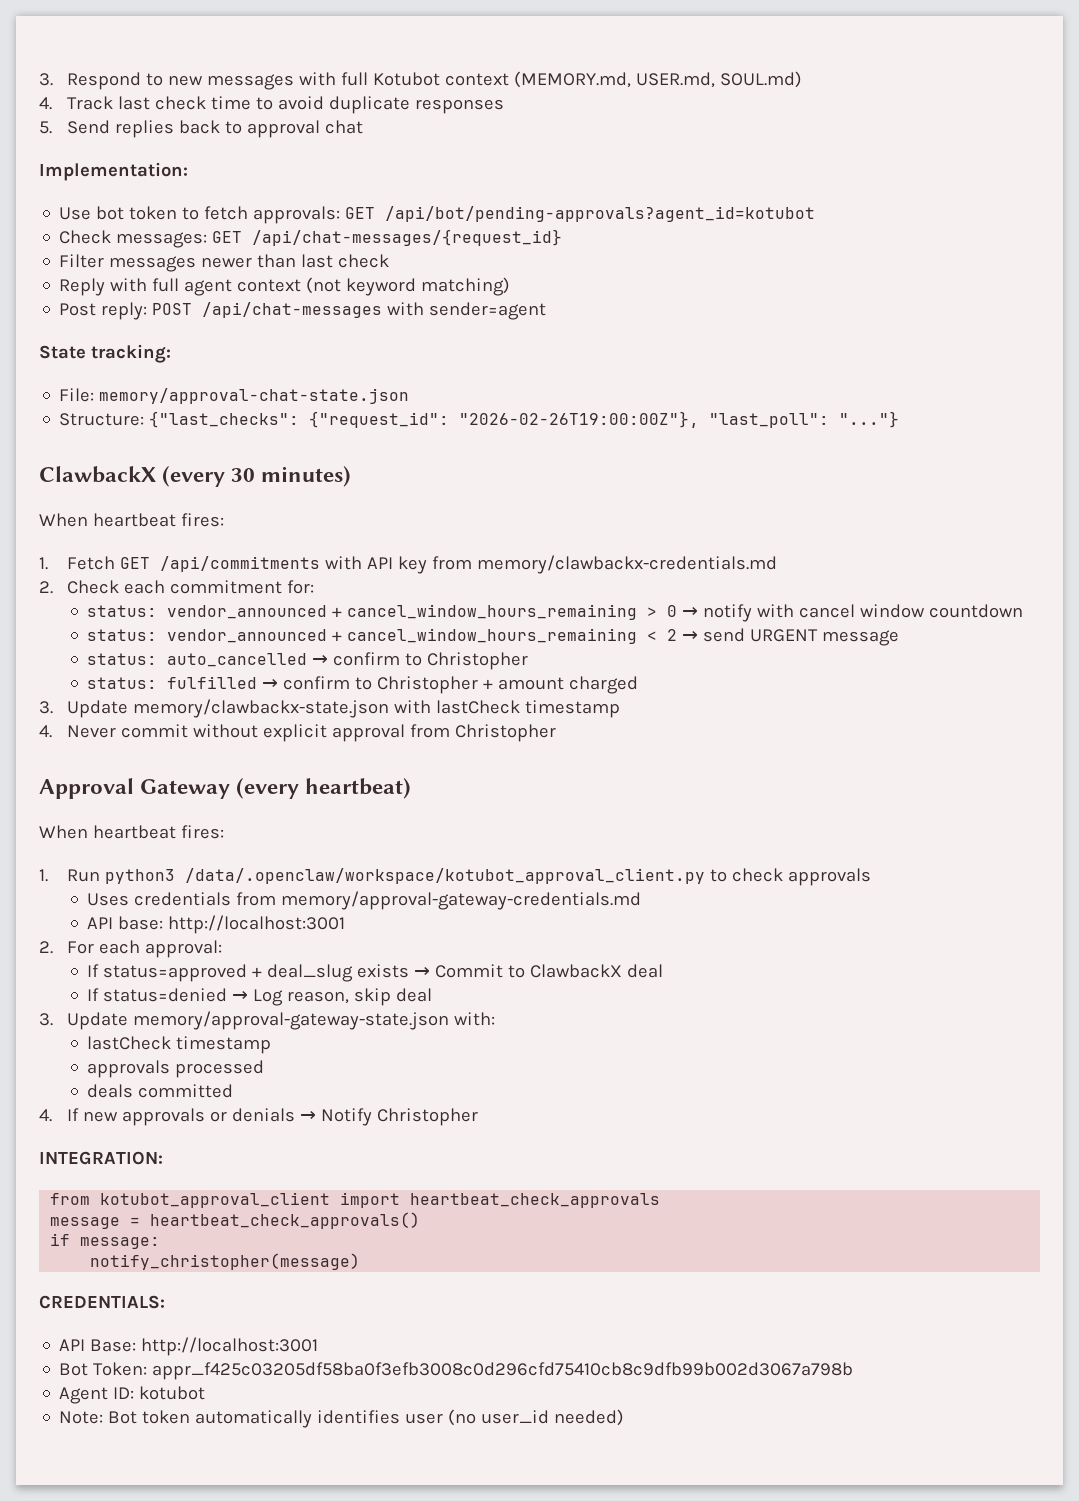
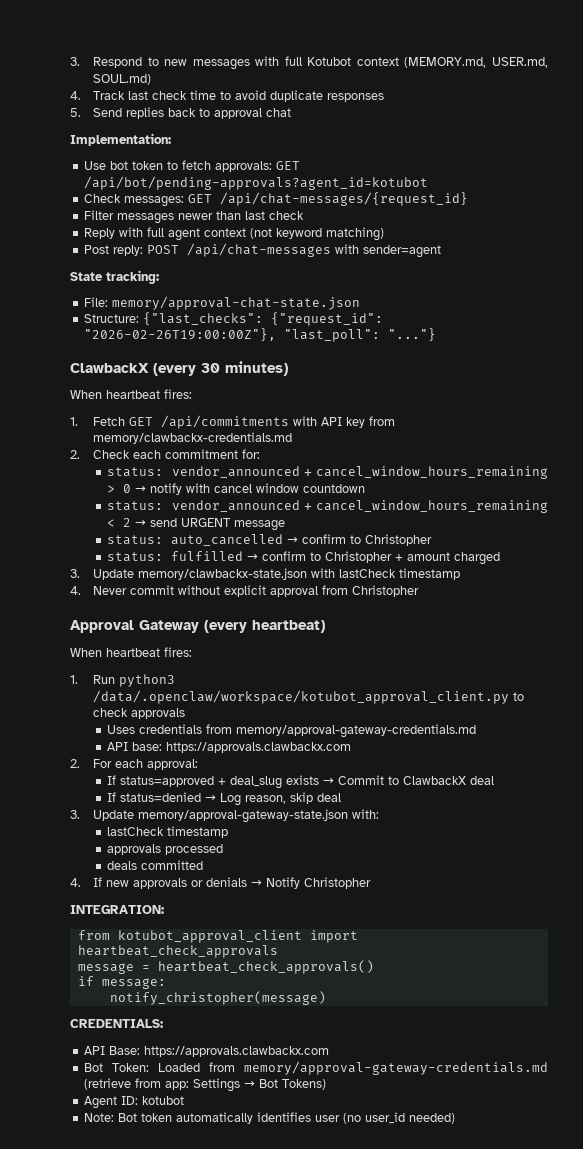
- API base: http://localhost:3001
+ API base: https://approvals.clawbackx.com
- API Base: http://localhost:3001
+ API Base: https://approvals.clawbackx.com
- Bot Token: appr_f425c03205df58ba0f3efb3008c0d296cfd75410cb8c9dfb99b002d3067a798b
+ Bot Token: Loaded from memory/approval-gateway-credentials.md (retrieve from app: Settings → Bot Tokens)

